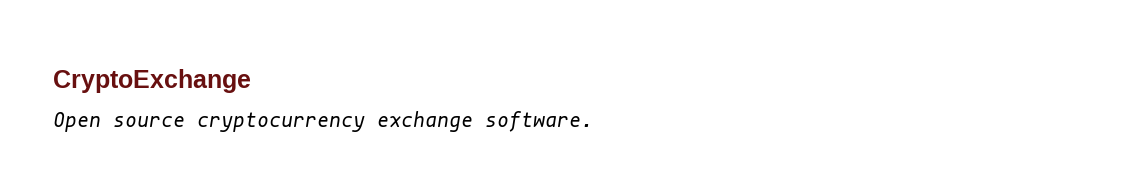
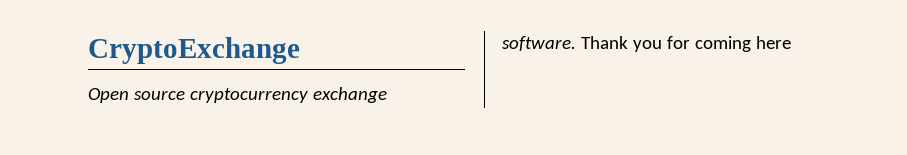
+ Thank you for coming here

